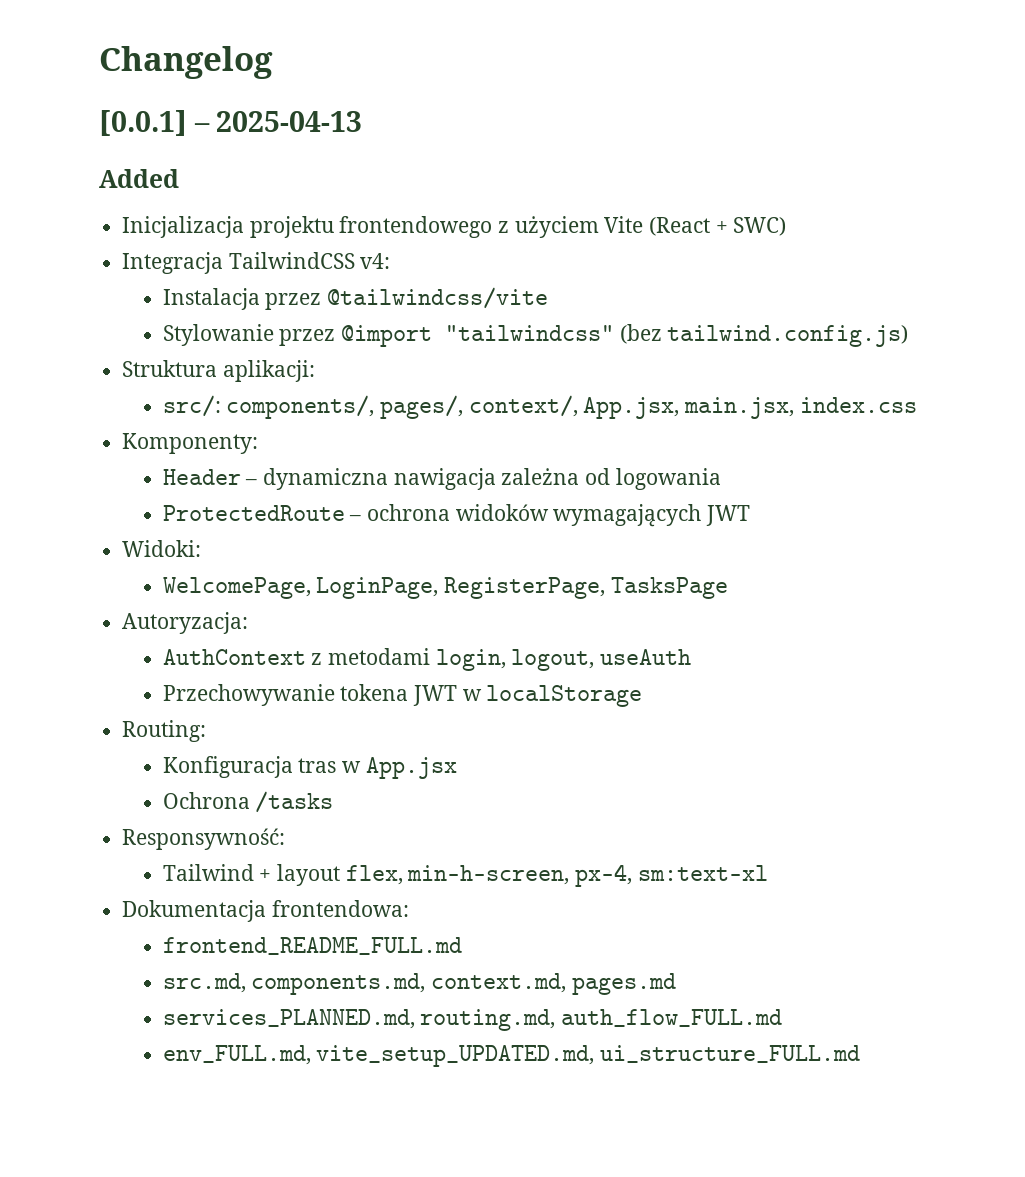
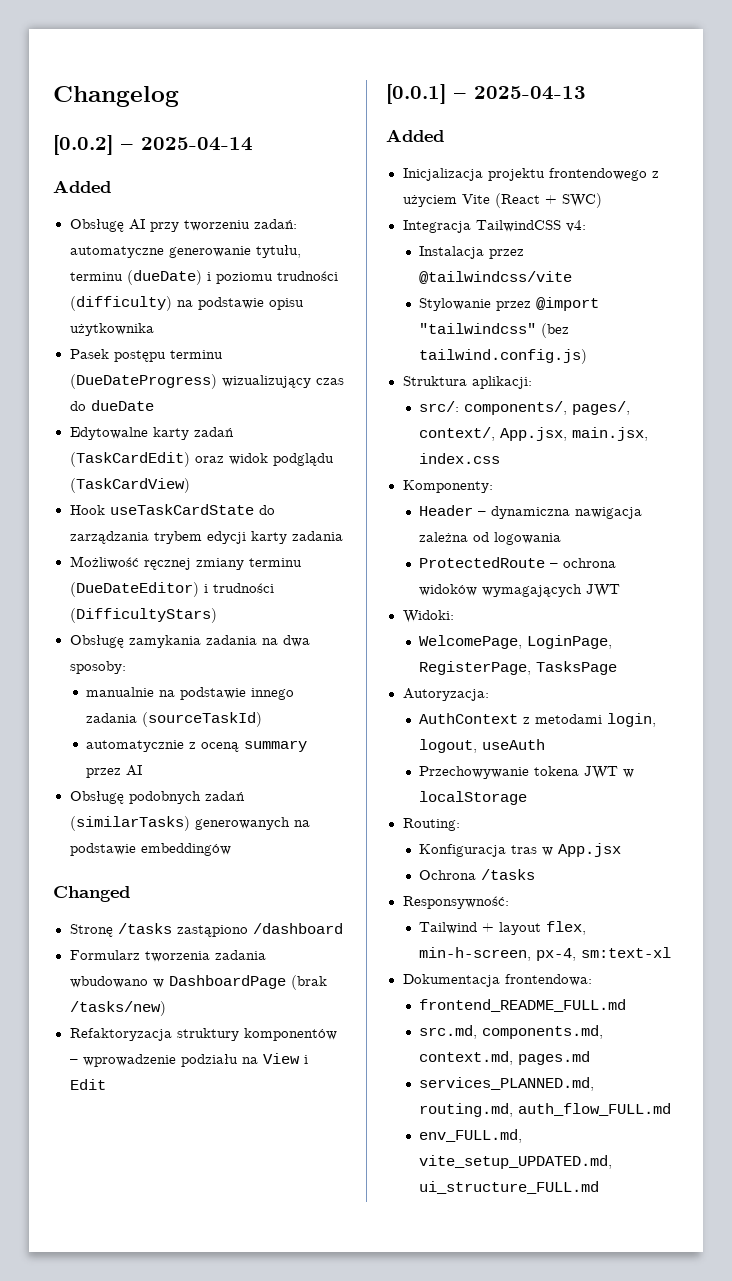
+ [0.0.2] – 2025-04-14
+ Added
+ Obsługę AI przy tworzeniu zadań: automatyczne generowanie tytułu, terminu (dueDate) i poziomu trudności (difficulty) na podstawie opisu użytkownika
+ Pasek postępu terminu (DueDateProgress) wizualizujący czas do dueDate
+ Edytowalne karty zadań (TaskCardEdit) oraz widok podglądu (TaskCardView)
+ Hook useTaskCardState do zarządzania trybem edycji karty zadania
+ Możliwość ręcznej zmiany terminu (DueDateEditor) i trudności (DifficultyStars)
+ Obsługę zamykania zadania na dwa sposoby:
+ manualnie na podstawie innego zadania (sourceTaskId)
+ automatycznie z oceną summary przez AI
+ Obsługę podobnych zadań (similarTasks) generowanych na podstawie embeddingów
+ Changed
+ Stronę /tasks zastąpiono /dashboard
+ Formularz tworzenia zadania wbudowano w DashboardPage (brak /tasks/new)
+ Refaktoryzacja struktury komponentów – wprowadzenie podziału na View i Edit

